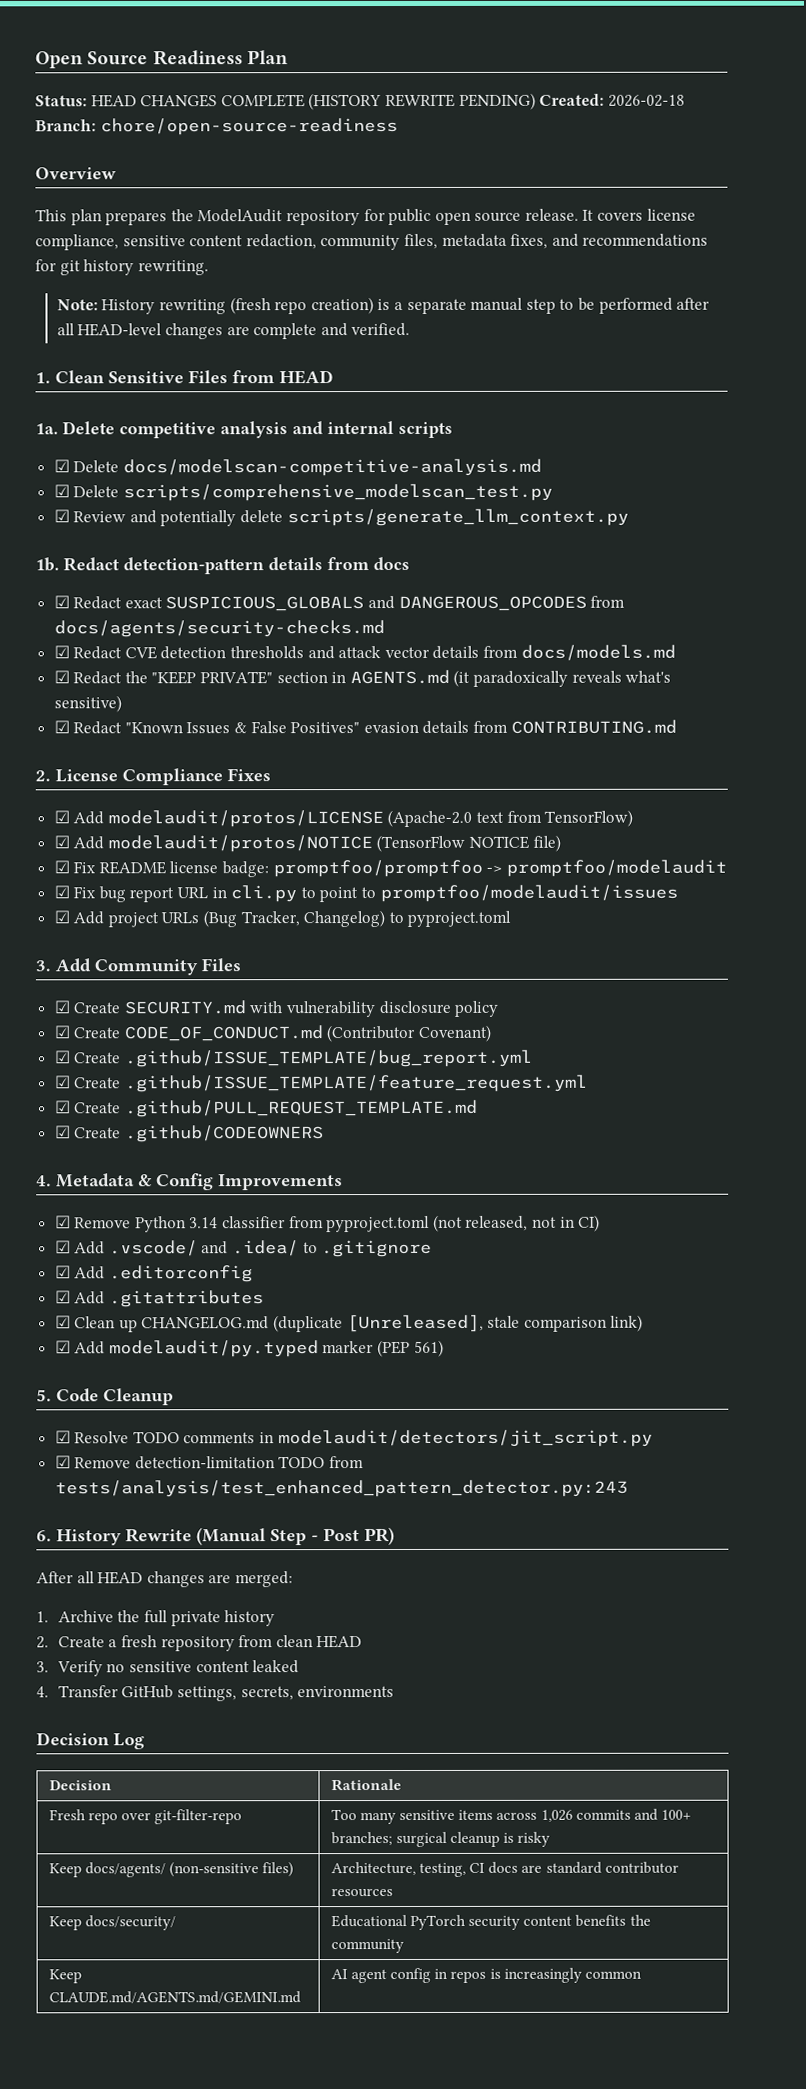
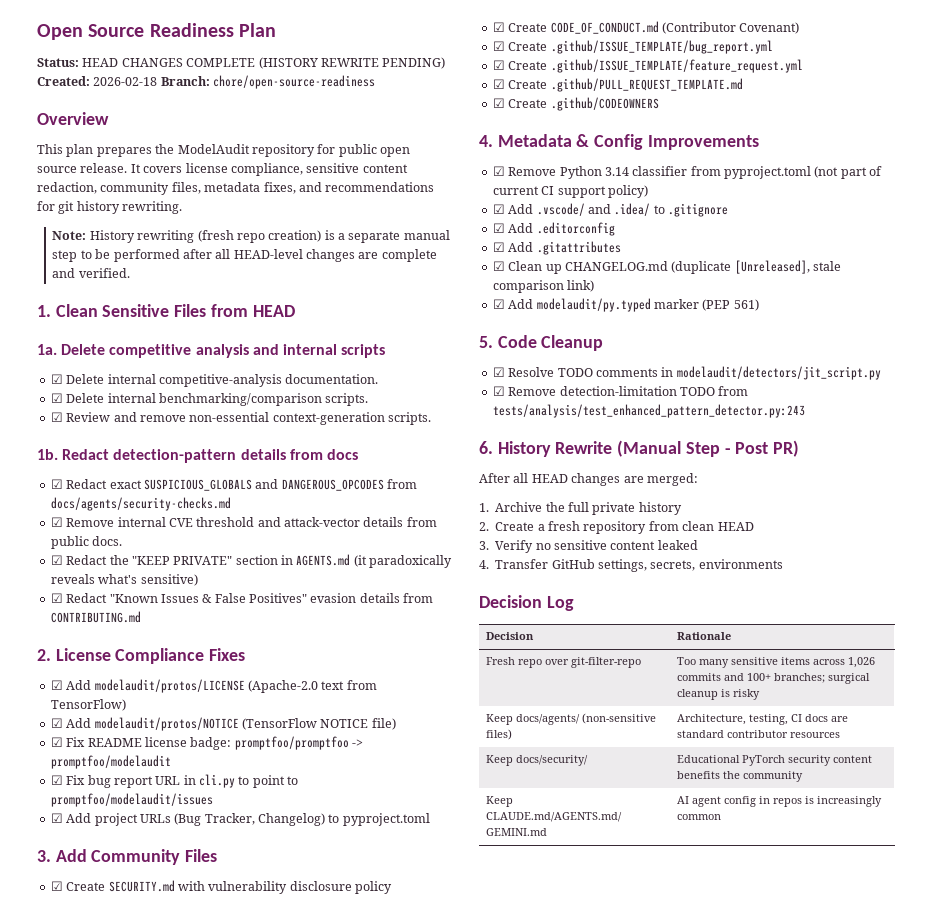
- ☑ Delete docs/modelscan-competitive-analysis.md
- ☑ Delete scripts/comprehensive_modelscan_test.py
+ ☑ Delete internal competitive-analysis documentation.
+ ☑ Delete internal benchmarking/comparison scripts.
- ☑ Review and potentially delete scripts/generate_llm_context.py
+ ☑ Review and remove non-essential context-generation scripts.
- ☑ Redact CVE detection thresholds and attack vector details from docs/models.md
+ ☑ Remove internal CVE threshold and attack-vector details from public docs.
- ☑ Remove Python 3.14 classifier from pyproject.toml (not released, not in CI)
+ ☑ Remove Python 3.14 classifier from pyproject.toml (not part of current CI support policy)

